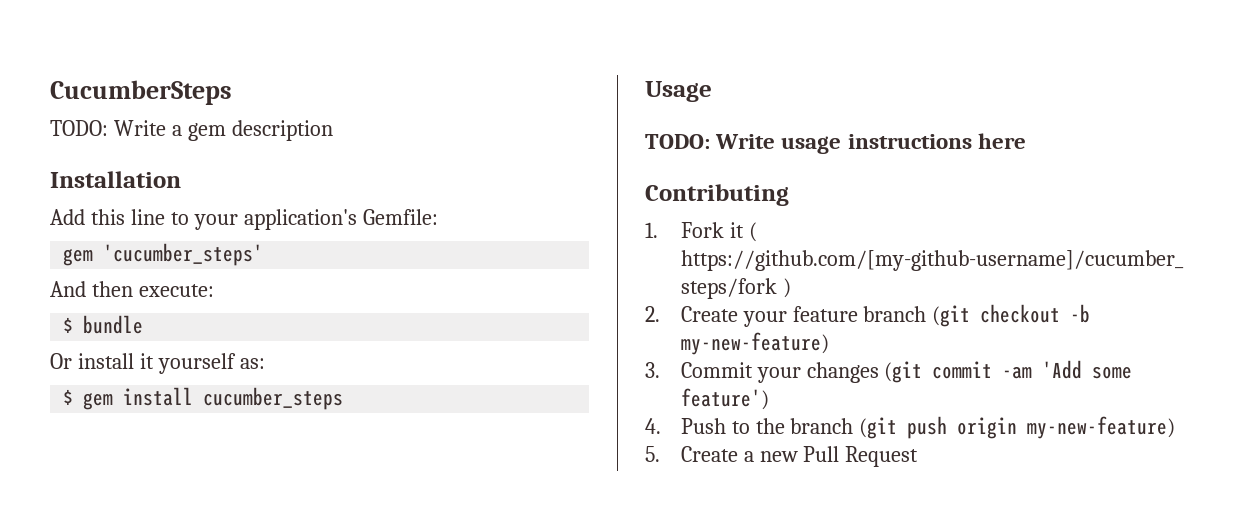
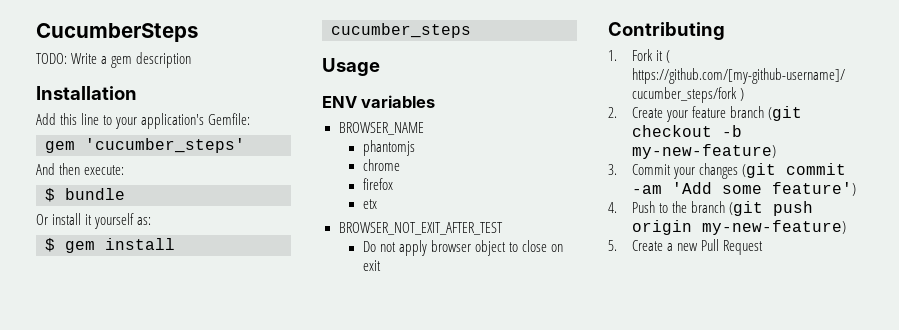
- TODO: Write usage instructions here
+ ENV variables
+ BROWSER_NAME
+ phantomjs
+ chrome
+ firefox
+ etx
+ BROWSER_NOT_EXIT_AFTER_TEST
+ Do not apply browser object to close on exit

